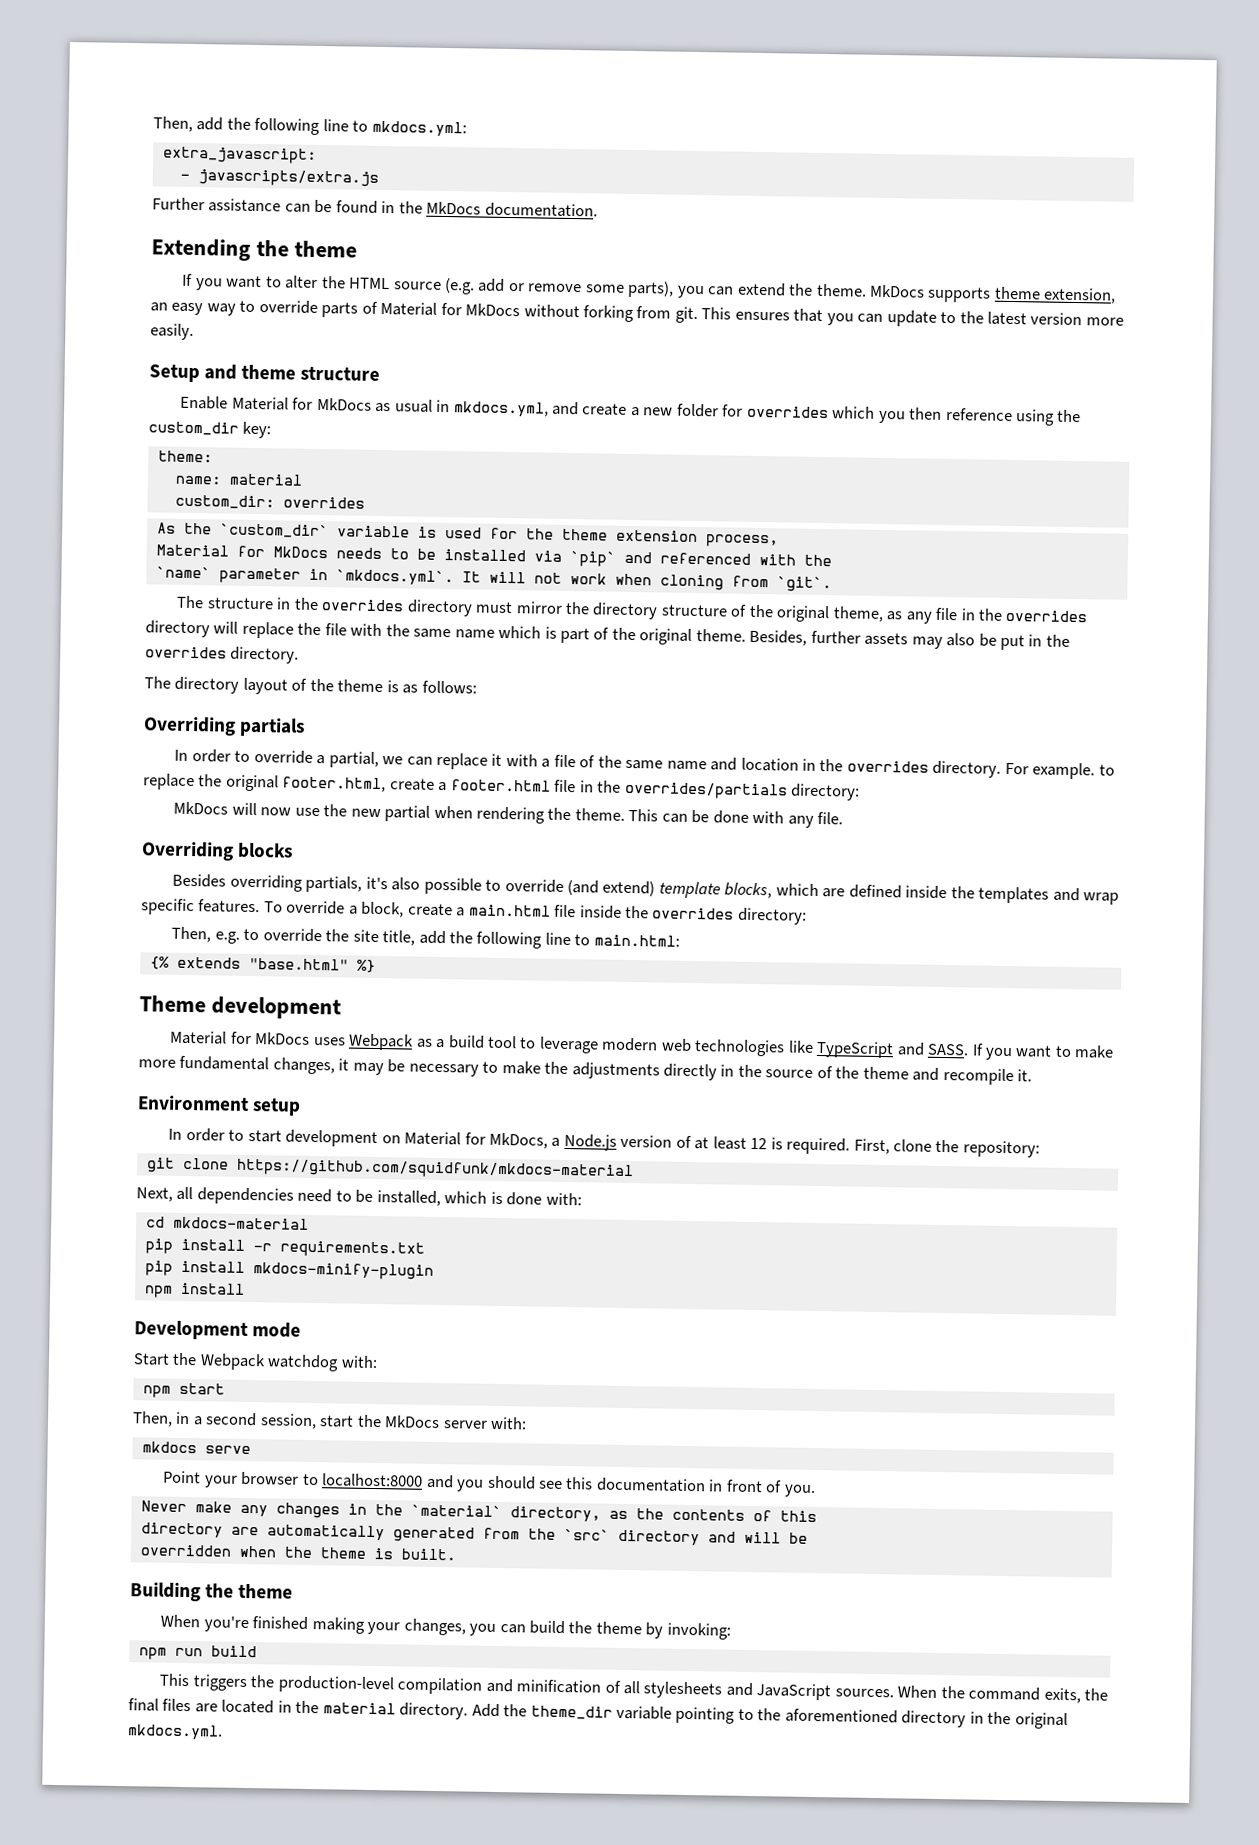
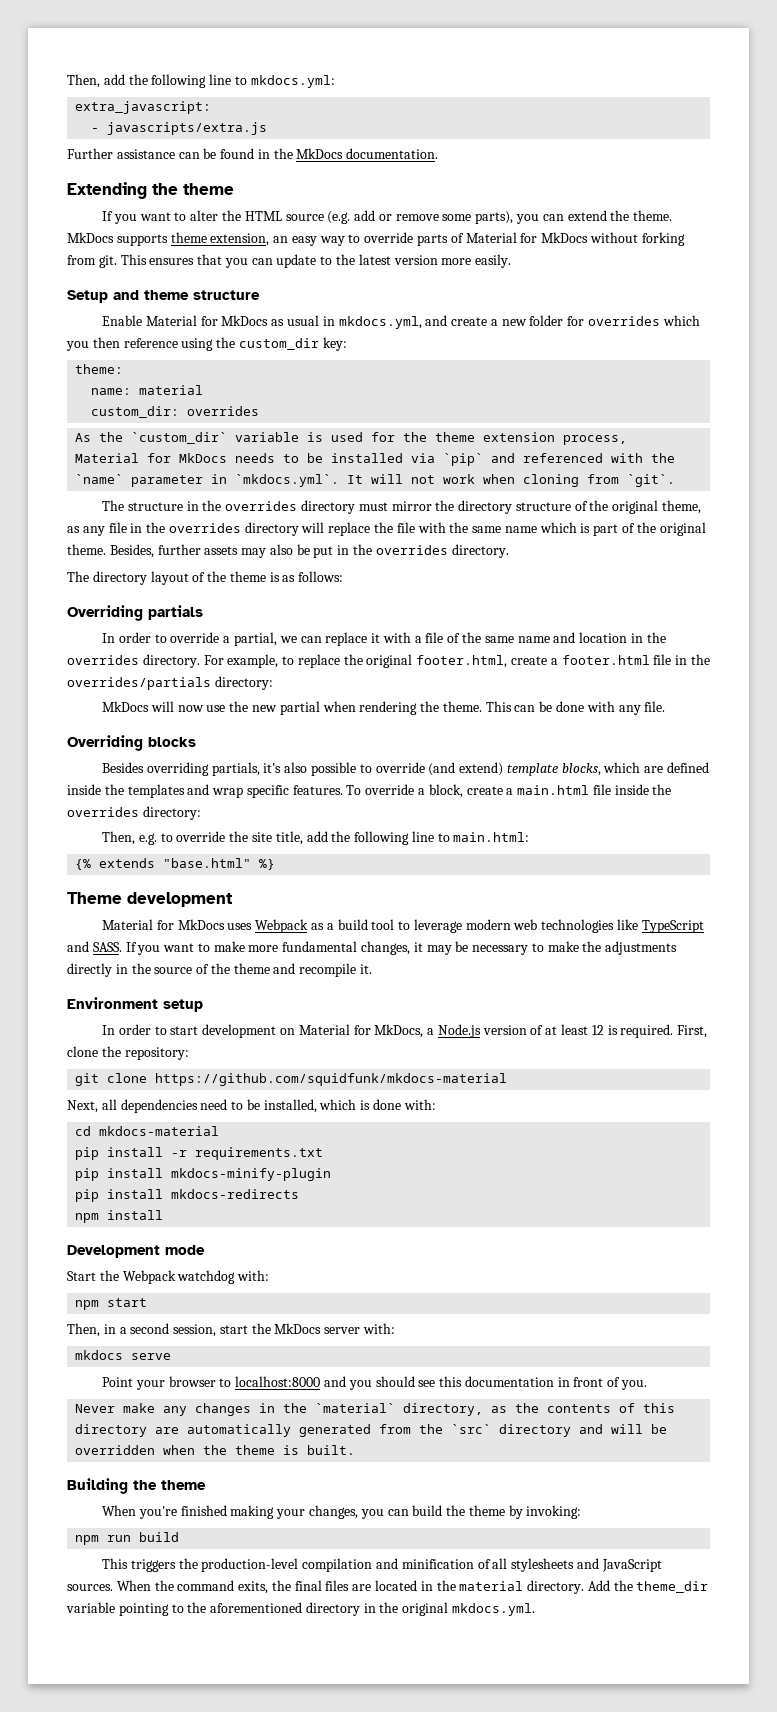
- For example. to replace the original footer.html, create a footer.html file in the overrides/partials directory:
+ For example, to replace the original footer.html, create a footer.html file in the overrides/partials directory:
+ pip install mkdocs-redirects

